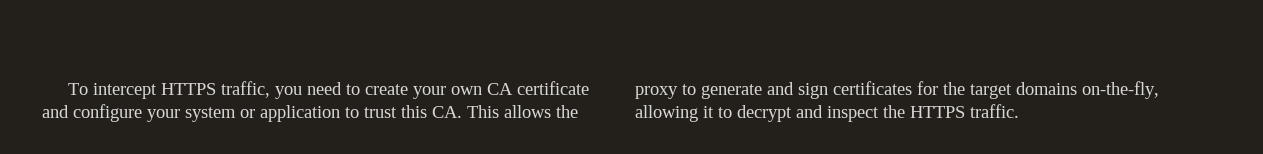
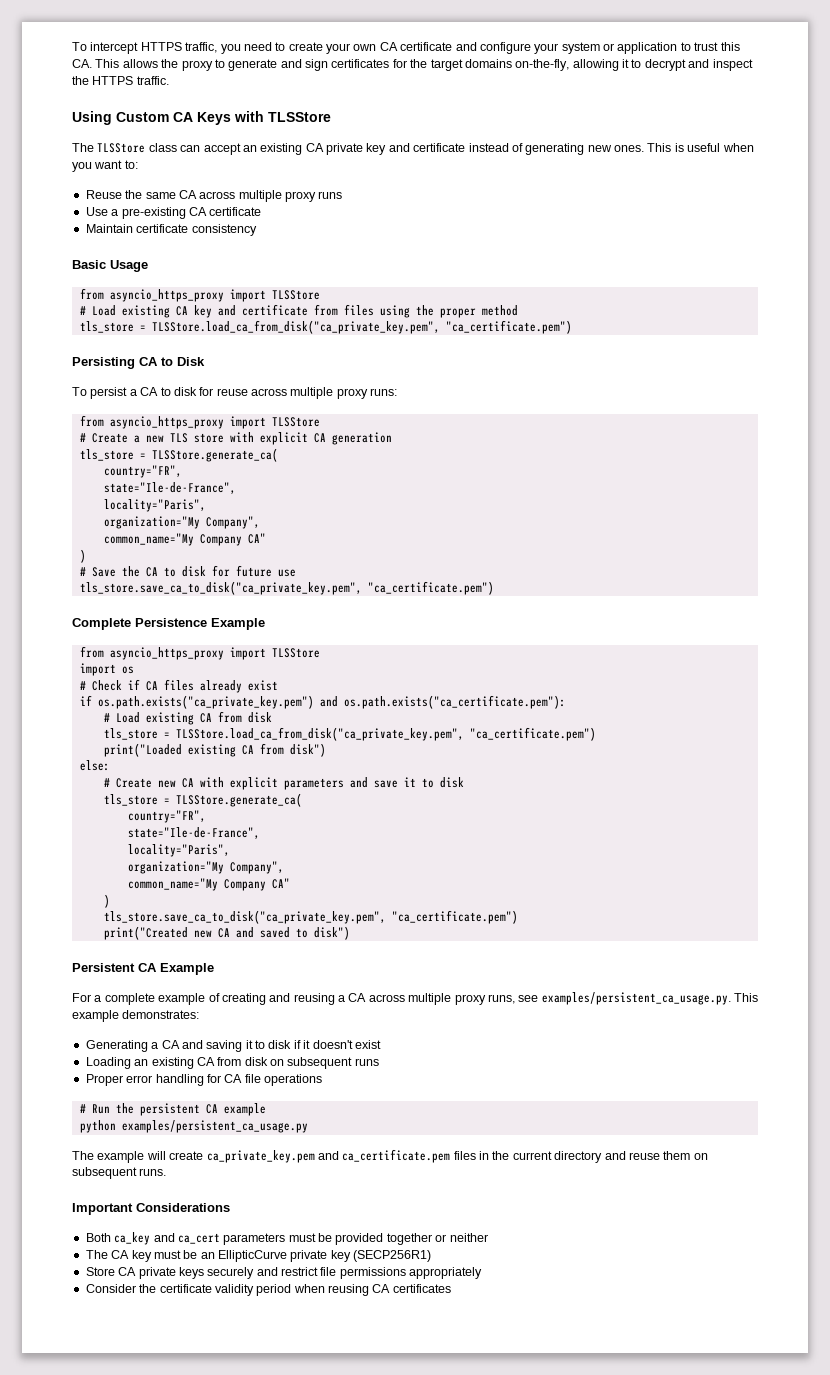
+ Using Custom CA Keys with TLSStore
+ The TLSStore class can accept an existing CA private key and certificate instead of generating new ones. This is useful when you want to:
+ Reuse the same CA across multiple proxy runs
+ Use a pre-existing CA certificate
+ Maintain certificate consistency
+ Basic Usage
+ from asyncio_https_proxy import TLSStore
+ # Load existing CA key and certificate from files using the proper method
+ tls_store = TLSStore.load_ca_from_disk("ca_private_key.pem", "ca_certificate.pem")
+ Persisting CA to Disk
+ To persist a CA to disk for reuse across multiple proxy runs:
+ from asyncio_https_proxy import TLSStore
+ # Create a new TLS store with explicit CA generation
+ tls_store = TLSStore.generate_ca(
+ country="FR",
+ state="Ile-de-France",
+ locality="Paris",
+ organization="My Company",
+ common_name="My Company CA"
+ )
+ # Save the CA to disk for future use
+ tls_store.save_ca_to_disk("ca_private_key.pem", "ca_certificate.pem")
+ Complete Persistence Example
+ from asyncio_https_proxy import TLSStore
+ import os
+ # Check if CA files already exist
+ if os.path.exists("ca_private_key.pem") and os.path.exists("ca_certificate.pem"):
+ # Load existing CA from disk
+ tls_store = TLSStore.load_ca_from_disk("ca_private_key.pem", "ca_certificate.pem")
+ print("Loaded existing CA from disk")
+ else:
+ # Create new CA with explicit parameters and save it to disk
+ tls_store = TLSStore.generate_ca(
+ country="FR",
+ state="Ile-de-France",
+ locality="Paris",
+ organization="My Company",
+ common_name="My Company CA"
+ )
+ tls_store.save_ca_to_disk("ca_private_key.pem", "ca_certificate.pem")
+ print("Created new CA and saved to disk")
+ Persistent CA Example
+ For a complete example of creating and reusing a CA across multiple proxy runs, see examples/persistent_ca_usage.py. This example demonstrates:
+ Generating a CA and saving it to disk if it doesn't exist
+ Loading an existing CA from disk on subsequent runs
+ Proper error handling for CA file operations
+ # Run the persistent CA example
+ python examples/persistent_ca_usage.py
+ The example will create ca_private_key.pem and ca_certificate.pem files in the current directory and reuse them on subsequent runs.
+ Important Considerations
+ Both ca_key and ca_cert parameters must be provided together or neither
+ The CA key must be an EllipticCurve private key (SECP256R1)
+ Store CA private keys securely and restrict file permissions appropriately
+ Consider the certificate validity period when reusing CA certificates

